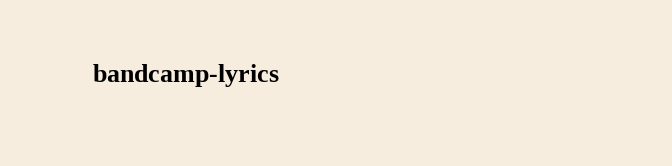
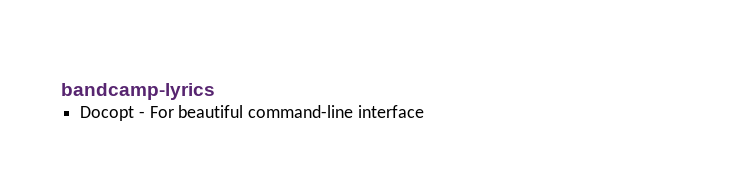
+ Docopt - For beautiful command-line interface

